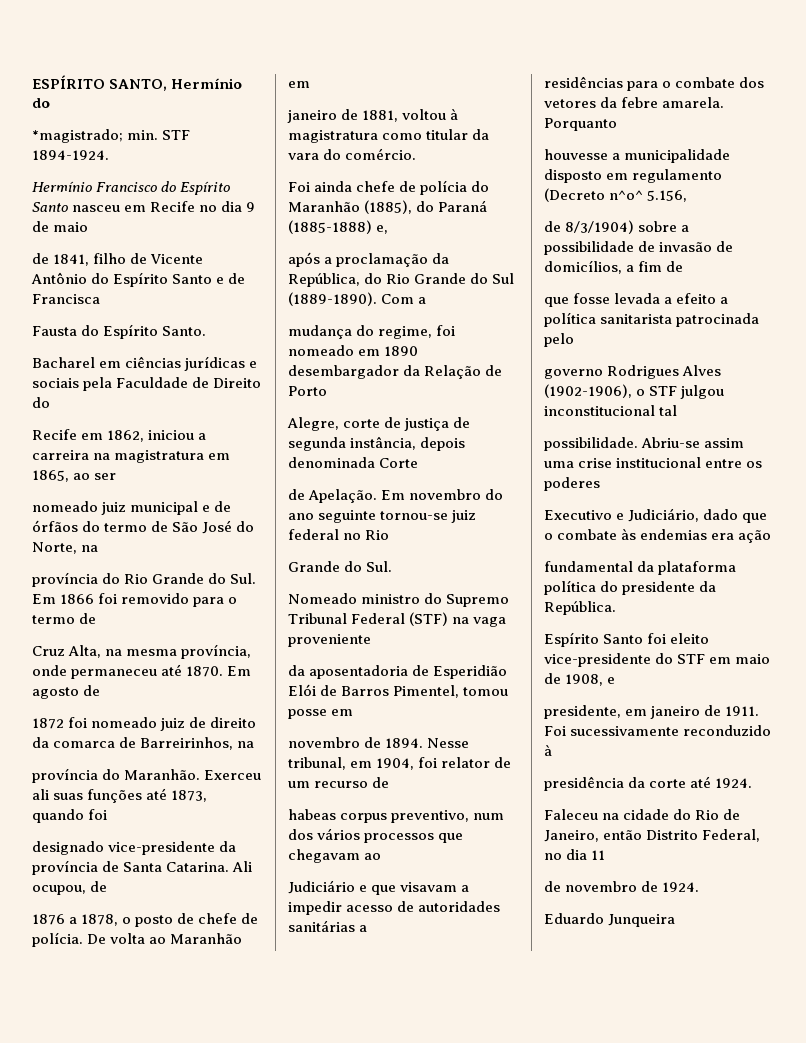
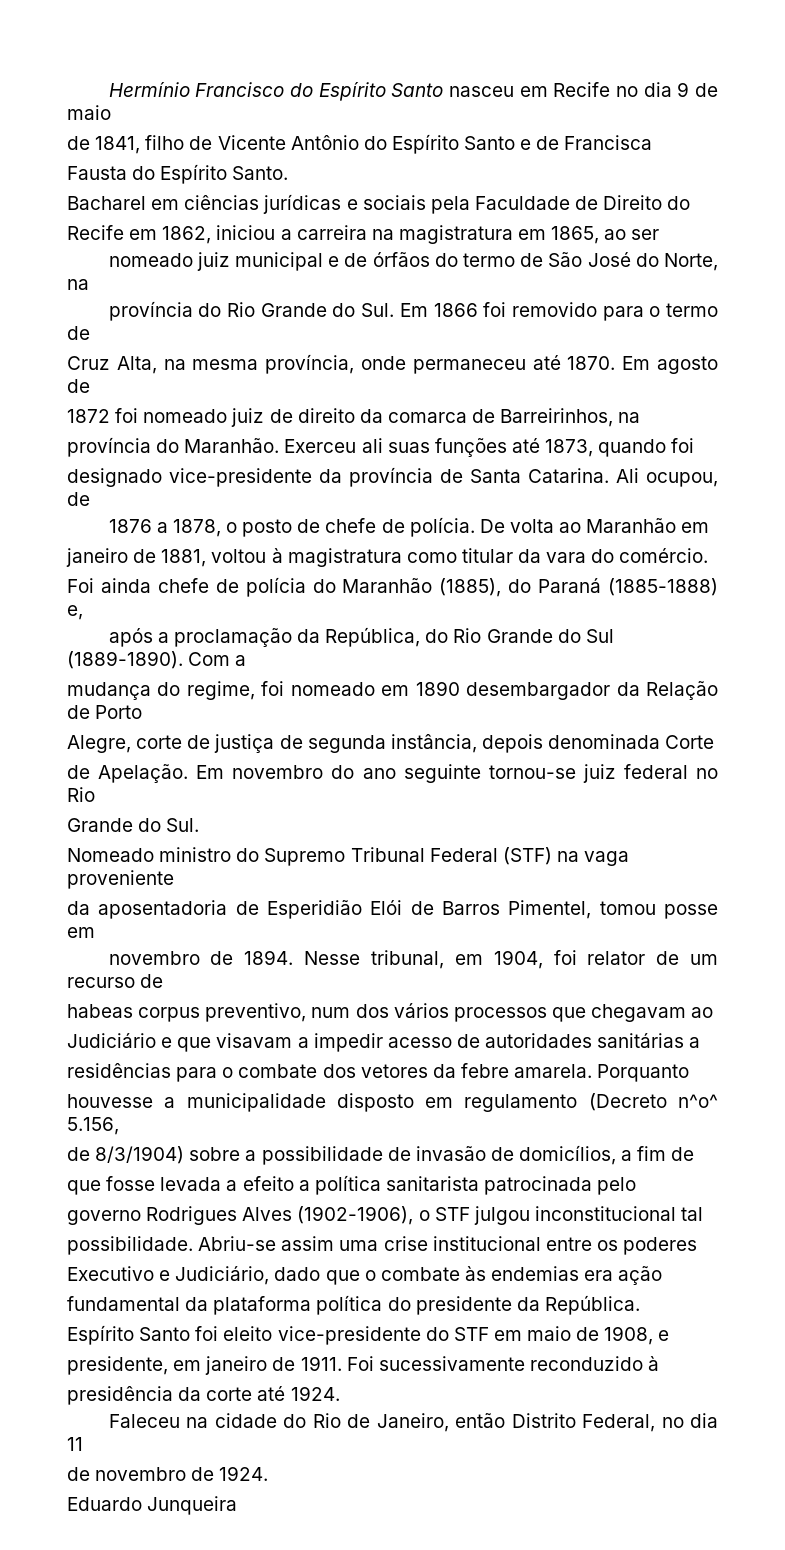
- ESPÍRITO SANTO, Hermínio do
- *magistrado; min. STF 1894-1924.

